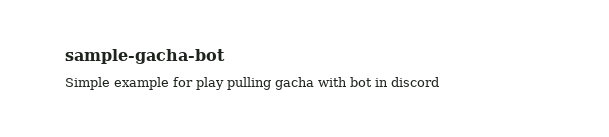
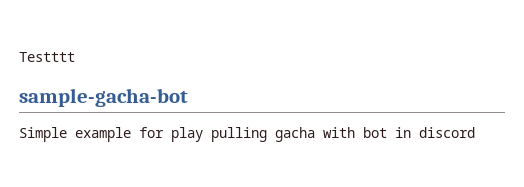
+ Testttt

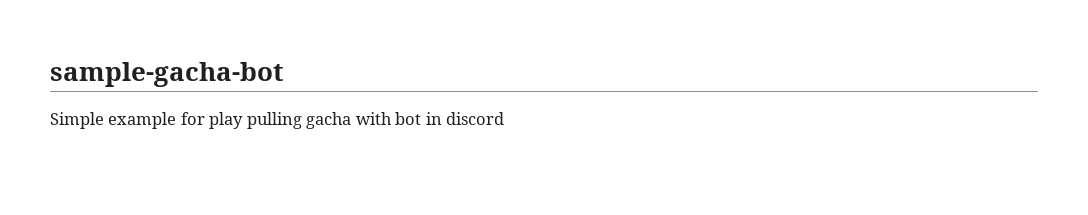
- Testttt

